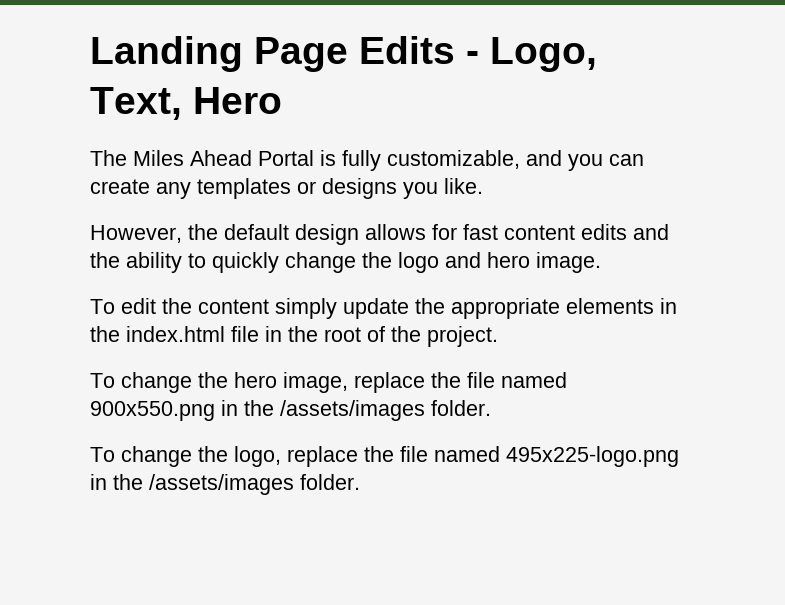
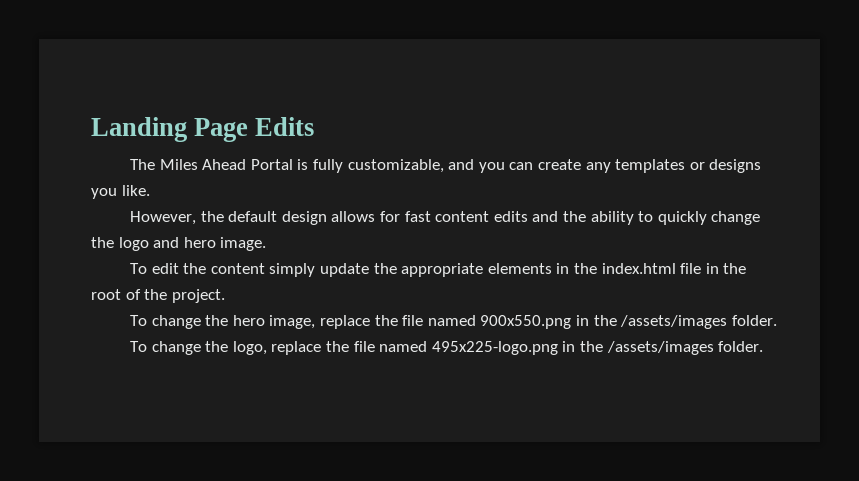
- Landing Page Edits - Logo, Text, Hero
+ Landing Page Edits

